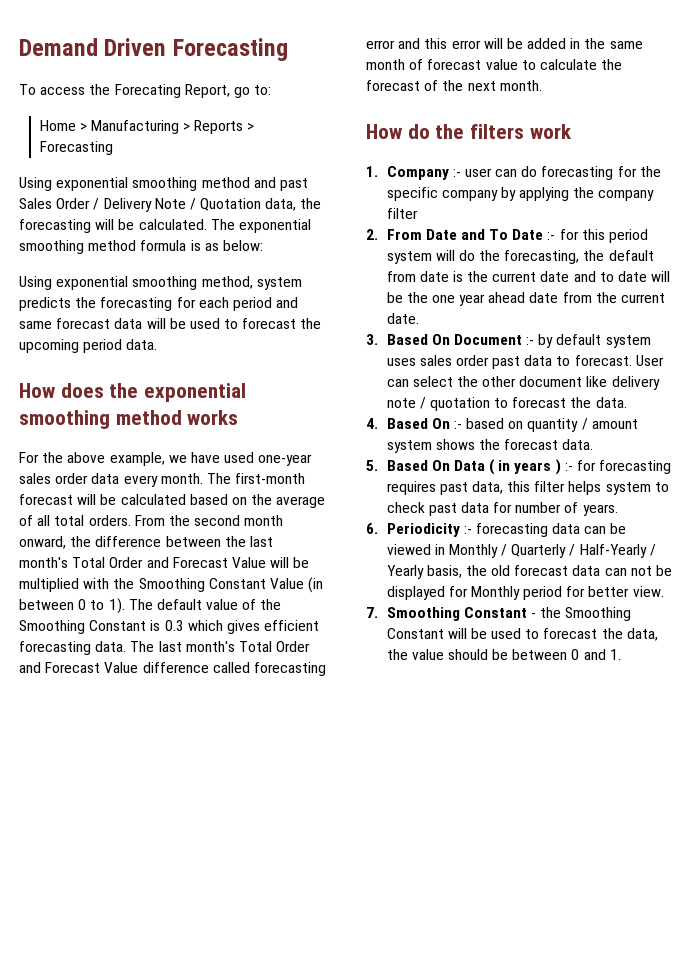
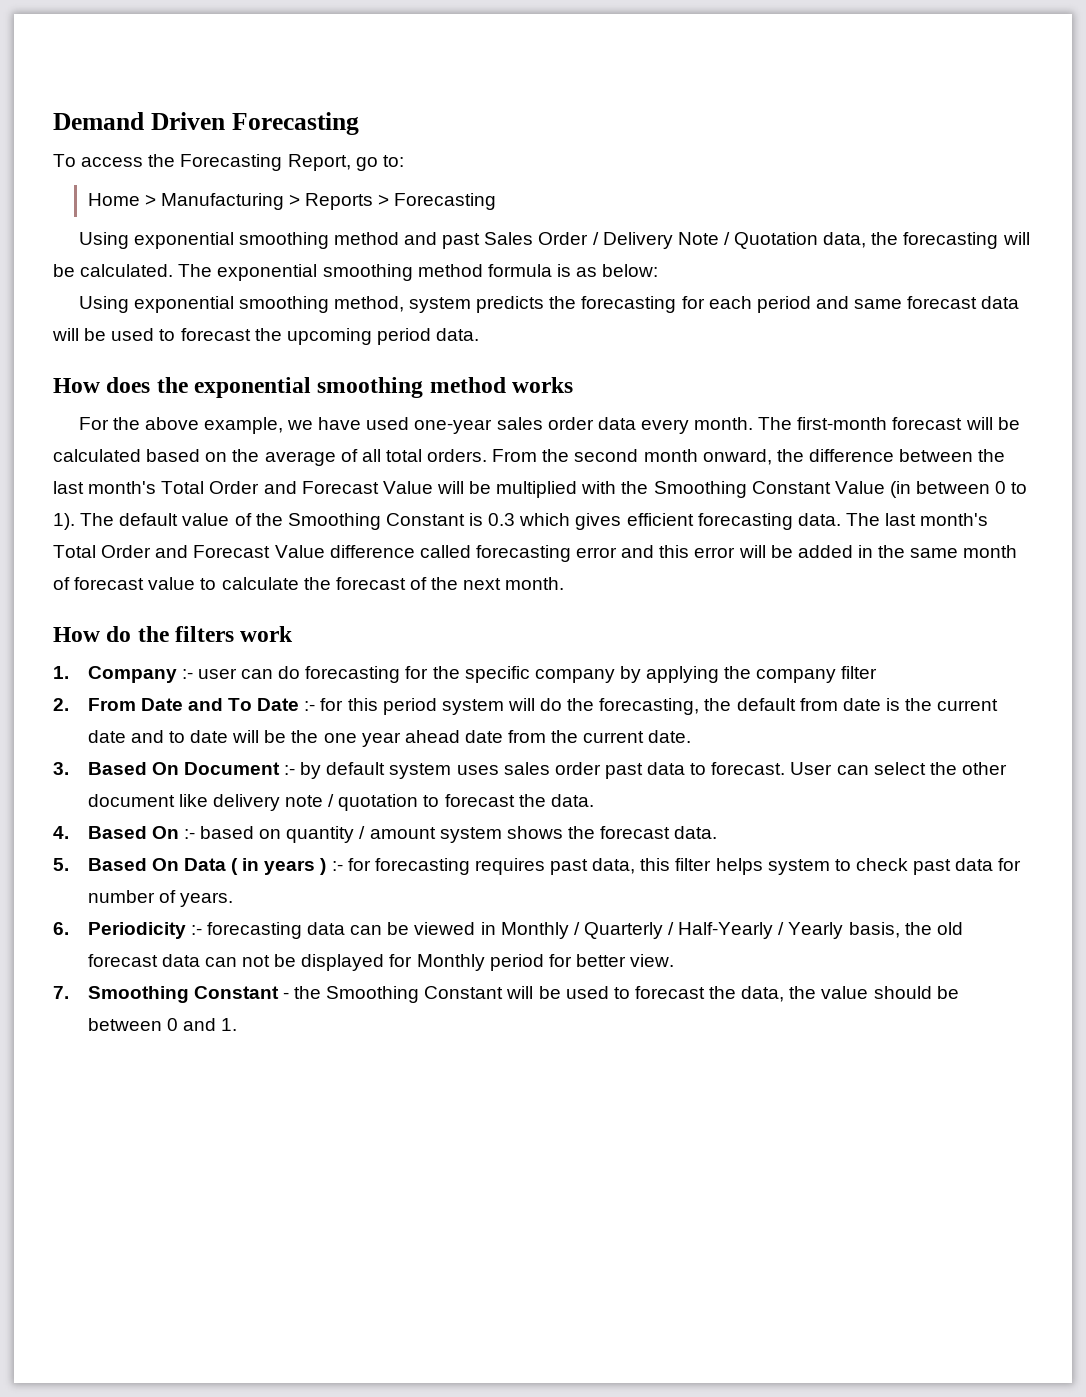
- To access the Forecating Report, go to:
+ To access the Forecasting Report, go to:

